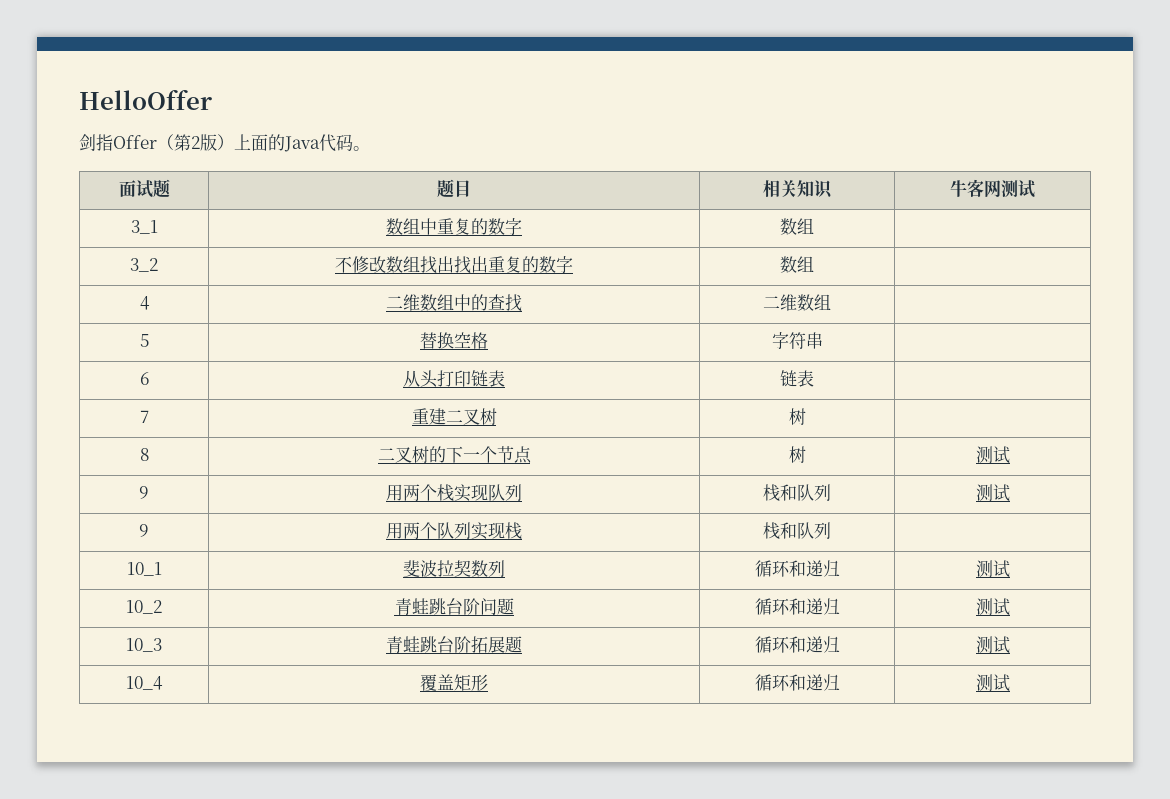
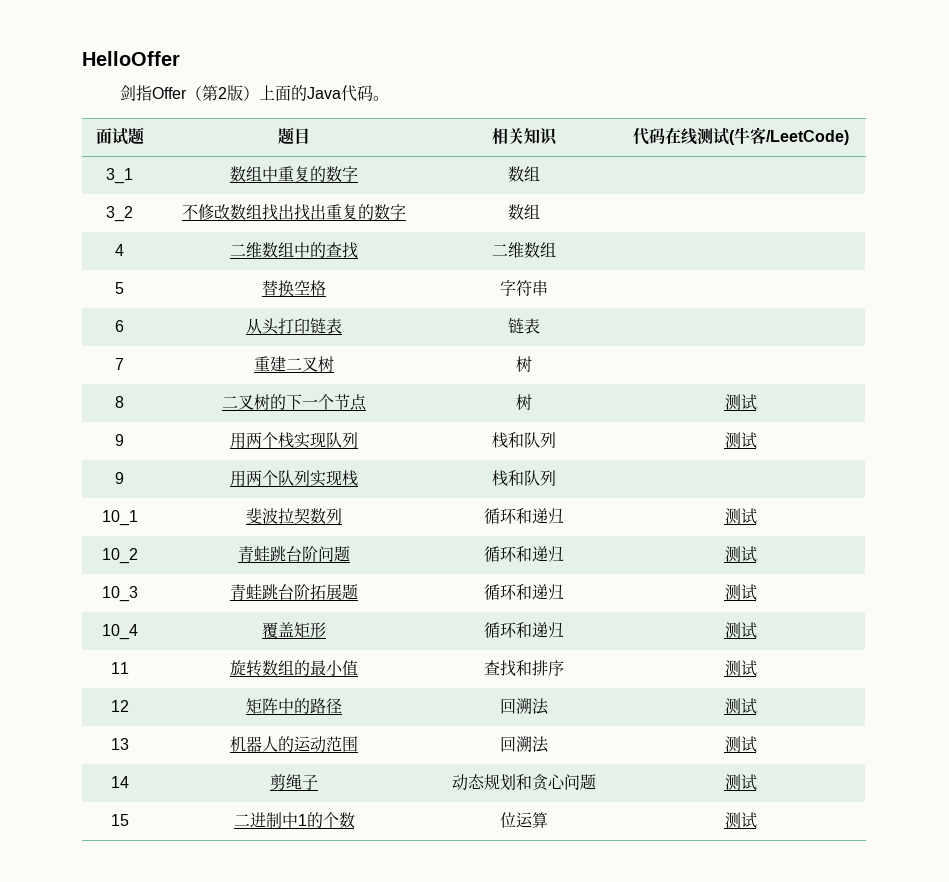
- 面试题 | 题目 | 相关知识 | 牛客网测试
+ 面试题 | 题目 | 相关知识 | 代码在线测试(牛客/LeetCode)
+ 11 | 旋转数组的最小值 | 查找和排序 | 测试
+ 12 | 矩阵中的路径 | 回溯法 | 测试
+ 13 | 机器人的运动范围 | 回溯法 | 测试
+ 14 | 剪绳子 | 动态规划和贪心问题 | 测试
+ 15 | 二进制中1的个数 | 位运算 | 测试

